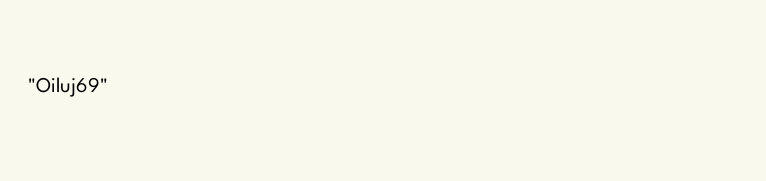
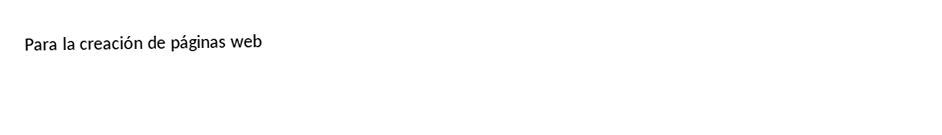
- "Oiluj69"
+ Para la creación de páginas web

